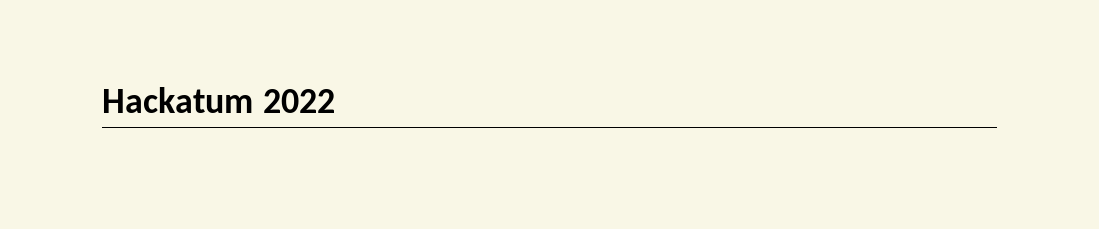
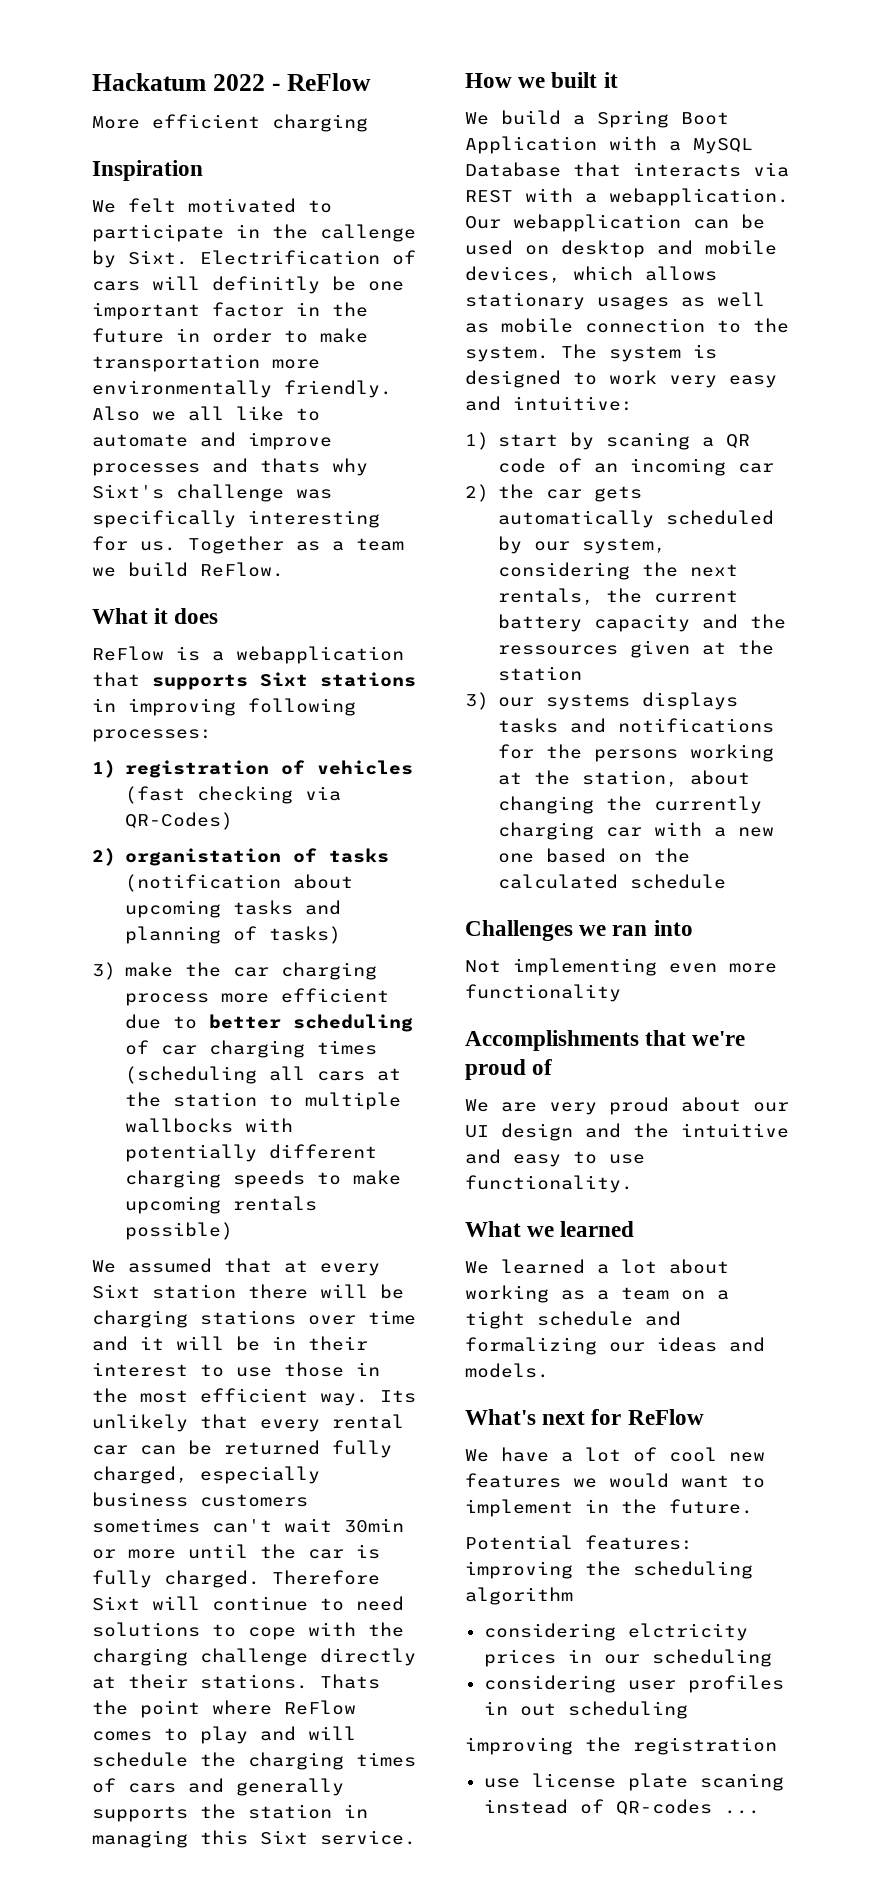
- Hackatum 2022
+ Hackatum 2022 - ReFlow
+ More efficient charging
+ Inspiration
+ We felt motivated to participate in the callenge by Sixt. Electrification of cars will definitly be one important factor in the future in order to make transportation more environmentally friendly. Also we all like to automate and improve processes and thats why Sixt's challenge was specifically interesting for us. Together as a team we build ReFlow.
+ What it does
+ ReFlow is a webapplication that supports Sixt stations in improving following processes:
+ 1) registration of vehicles (fast checking via QR-Codes)
+ 2) organistation of tasks (notification about upcoming tasks and planning of tasks)
+ 3) make the car charging process more efficient due to better scheduling of car charging times (scheduling all cars at the station to multiple wallbocks with potentially different charging speeds to make upcoming rentals possible)
+ We assumed that at every Sixt station there will be charging stations over time and it will be in their interest to use those in the most efficient way. Its unlikely that every rental car can be returned fully charged, especially business customers sometimes can't wait 30min or more until the car is fully charged. Therefore Sixt will continue to need solutions to cope with the charging challenge directly at their stations. Thats the point where ReFlow comes to play and will schedule the charging times of cars and generally supports the station in managing this Sixt service.
+ How we built it
+ We build a Spring Boot Application with a MySQL Database that interacts via REST with a webapplication. Our webapplication can be used on desktop and mobile devices, which allows stationary usages as well as mobile connection to the system. The system is designed to work very easy and intuitive:
+ 1) start by scaning a QR code of an incoming car
+ 2) the car gets automatically scheduled by our system, considering the next rentals, the current battery capacity and the ressources given at the station
+ 3) our systems displays tasks and notifications for the persons working at the station, about changing the currently charging car with a new one based on the calculated schedule
+ Challenges we ran into
+ Not implementing even more functionality
+ Accomplishments that we're proud of
+ We are very proud about our UI design and the intuitive and easy to use functionality.
+ What we learned
+ We learned a lot about working as a team on a tight schedule and formalizing our ideas and models.
+ What's next for ReFlow
+ We have a lot of cool new features we would want to implement in the future.
+ Potential features: improving the scheduling algorithm
+ considering elctricity prices in our scheduling
+ considering user profiles in out scheduling
+ improving the registration
+ use license plate scaning instead of QR-codes ...

